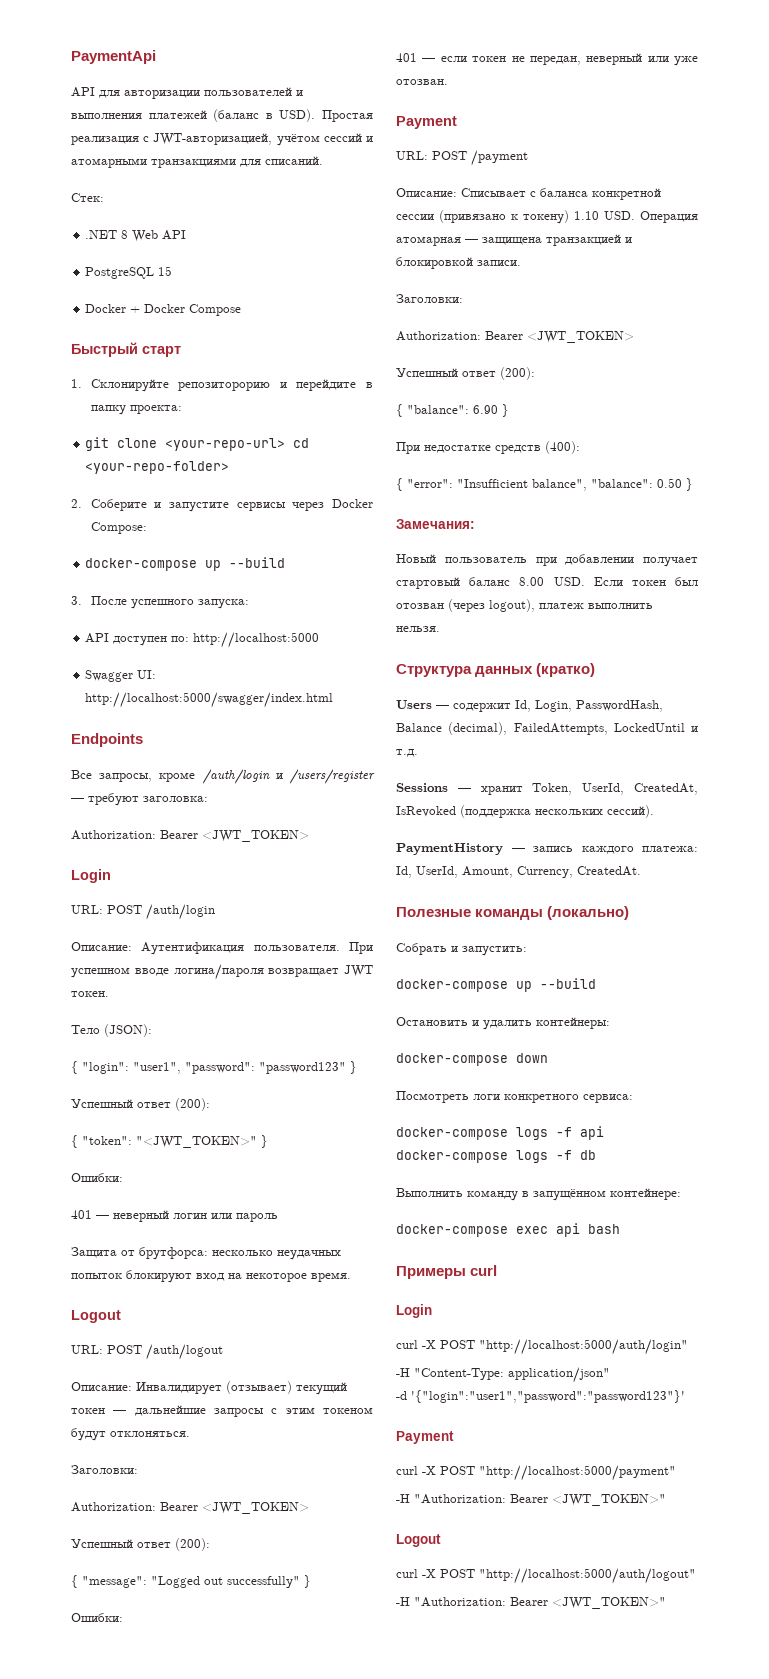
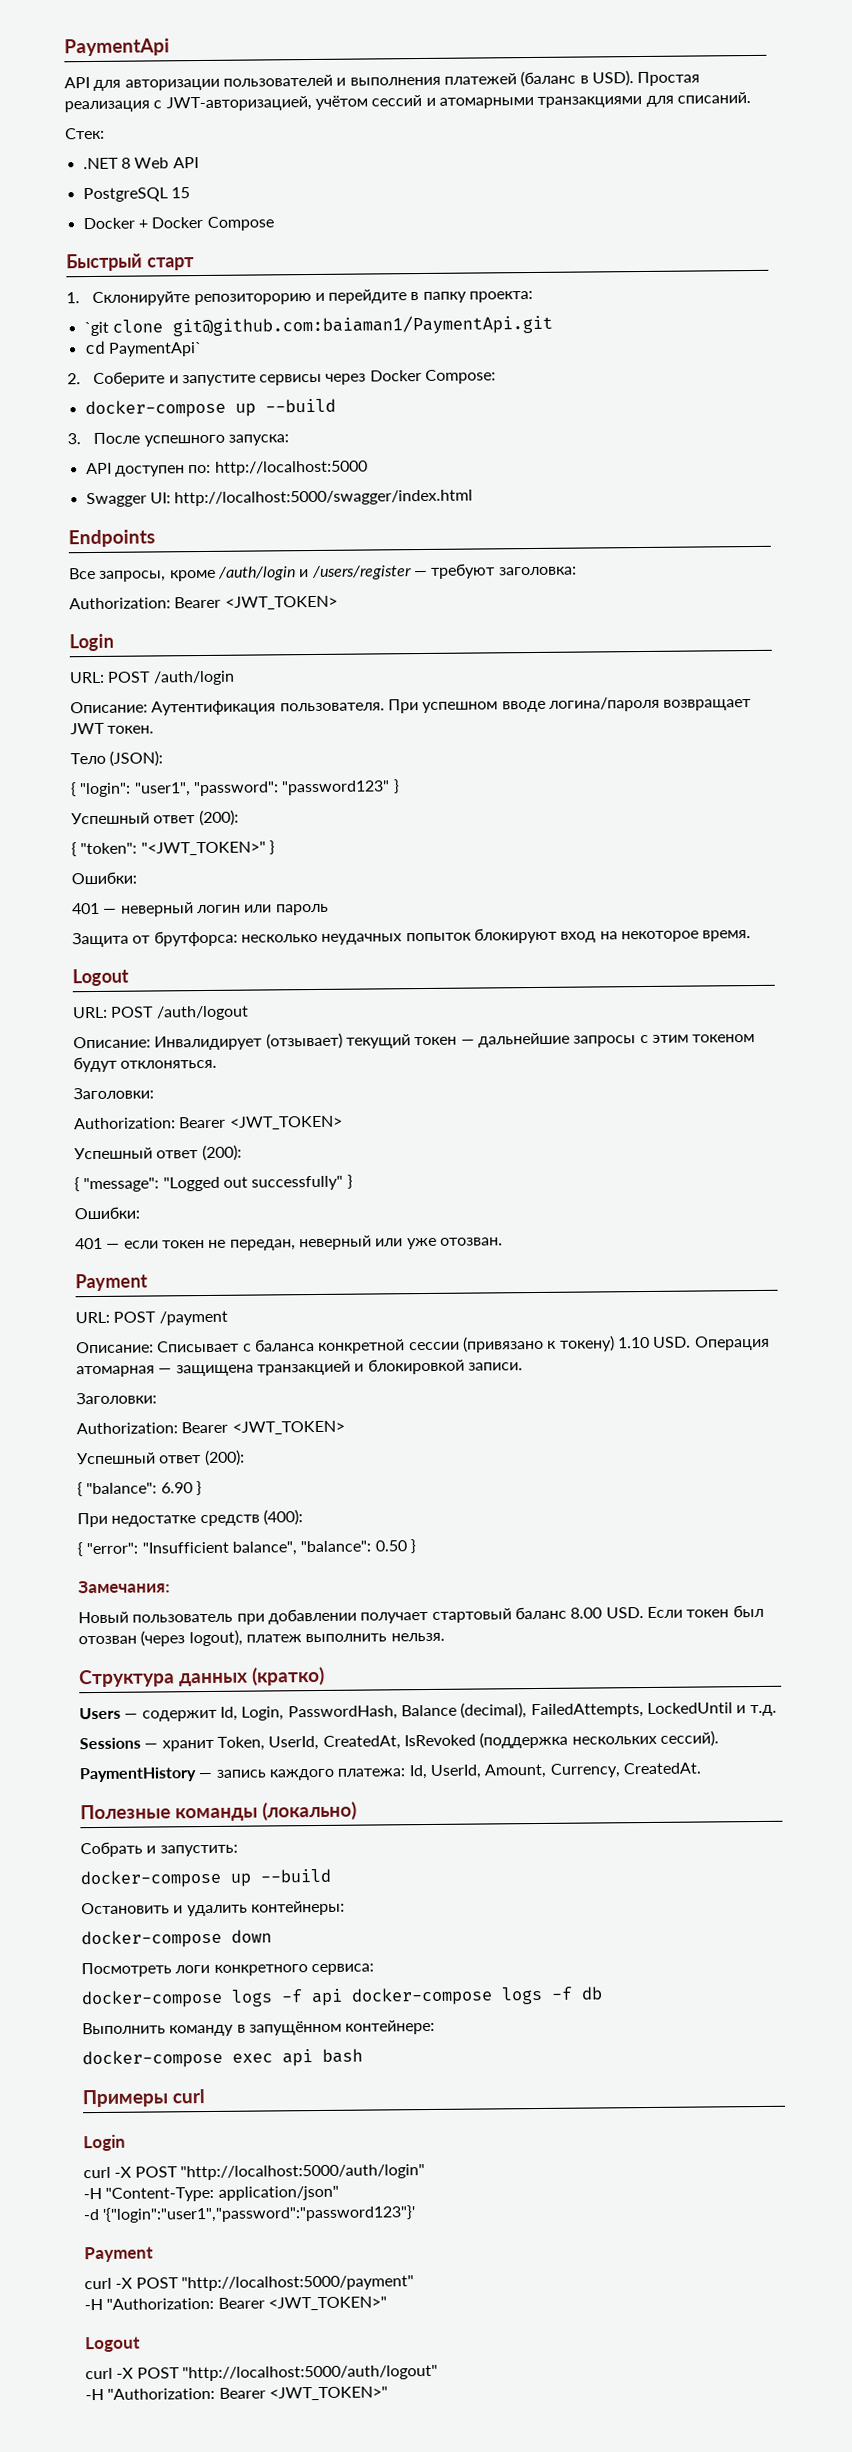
- git clone <your-repo-url> cd <your-repo-folder>
+ `git clone git@github.com:baiaman1/PaymentApi.git
+ cd PaymentApi`

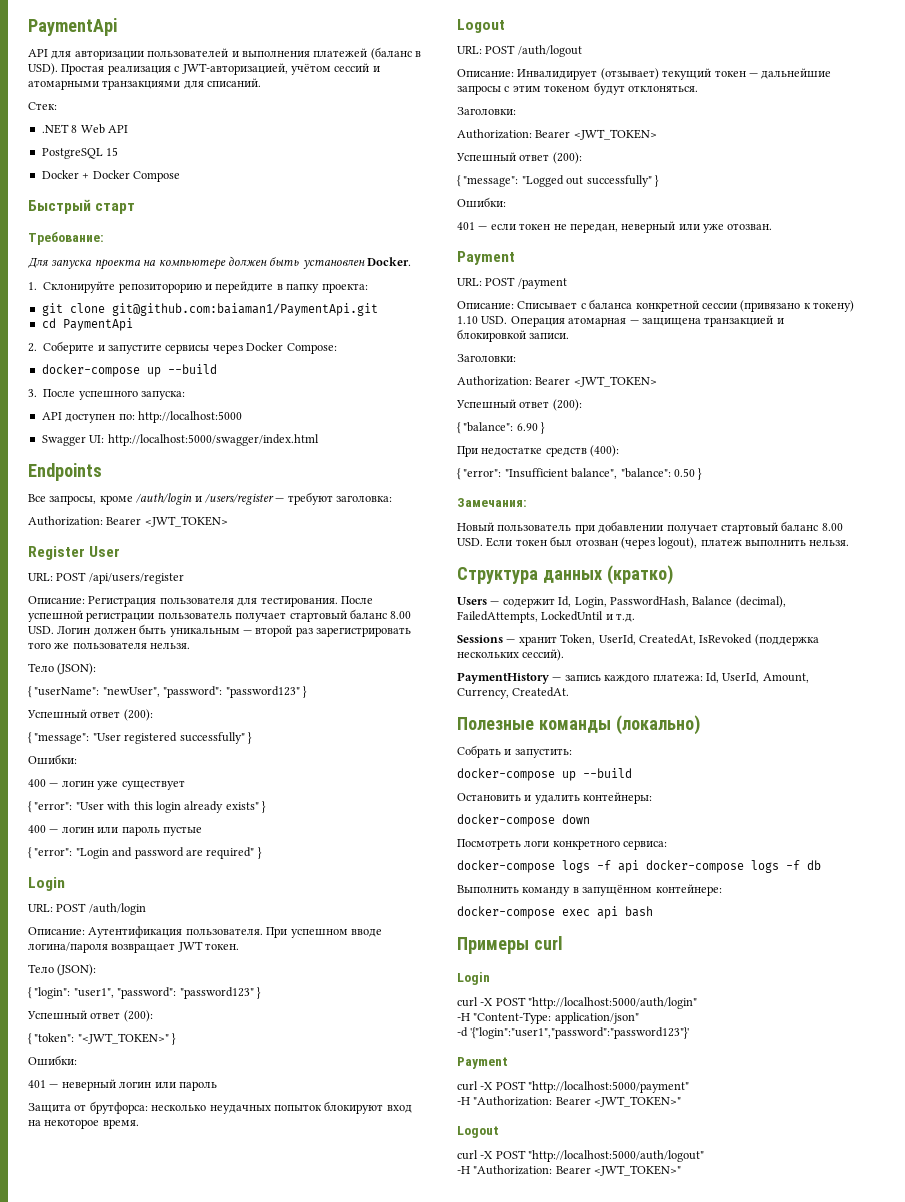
+ Требование:
+ Для запуска проекта на компьютере должен быть установлен Docker.
- `git clone git@github.com:baiaman1/PaymentApi.git
+ git clone git@github.com:baiaman1/PaymentApi.git
- cd PaymentApi`
+ cd PaymentApi
+ Register User
+ URL: POST /api/users/register
+ Описание: Регистрация пользователя для тестирования. После успешной регистрации пользователь получает стартовый баланс 8.00 USD. Логин должен быть уникальным — второй раз зарегистрировать того же пользователя нельзя.
+ Тело (JSON):
+ { "userName": "newUser", "password": "password123" }
+ Успешный ответ (200):
+ { "message": "User registered successfully" }
+ Ошибки:
+ 400 — логин уже существует
+ { "error": "User with this login already exists" }
+ 400 — логин или пароль пустые
+ { "error": "Login and password are required" }

